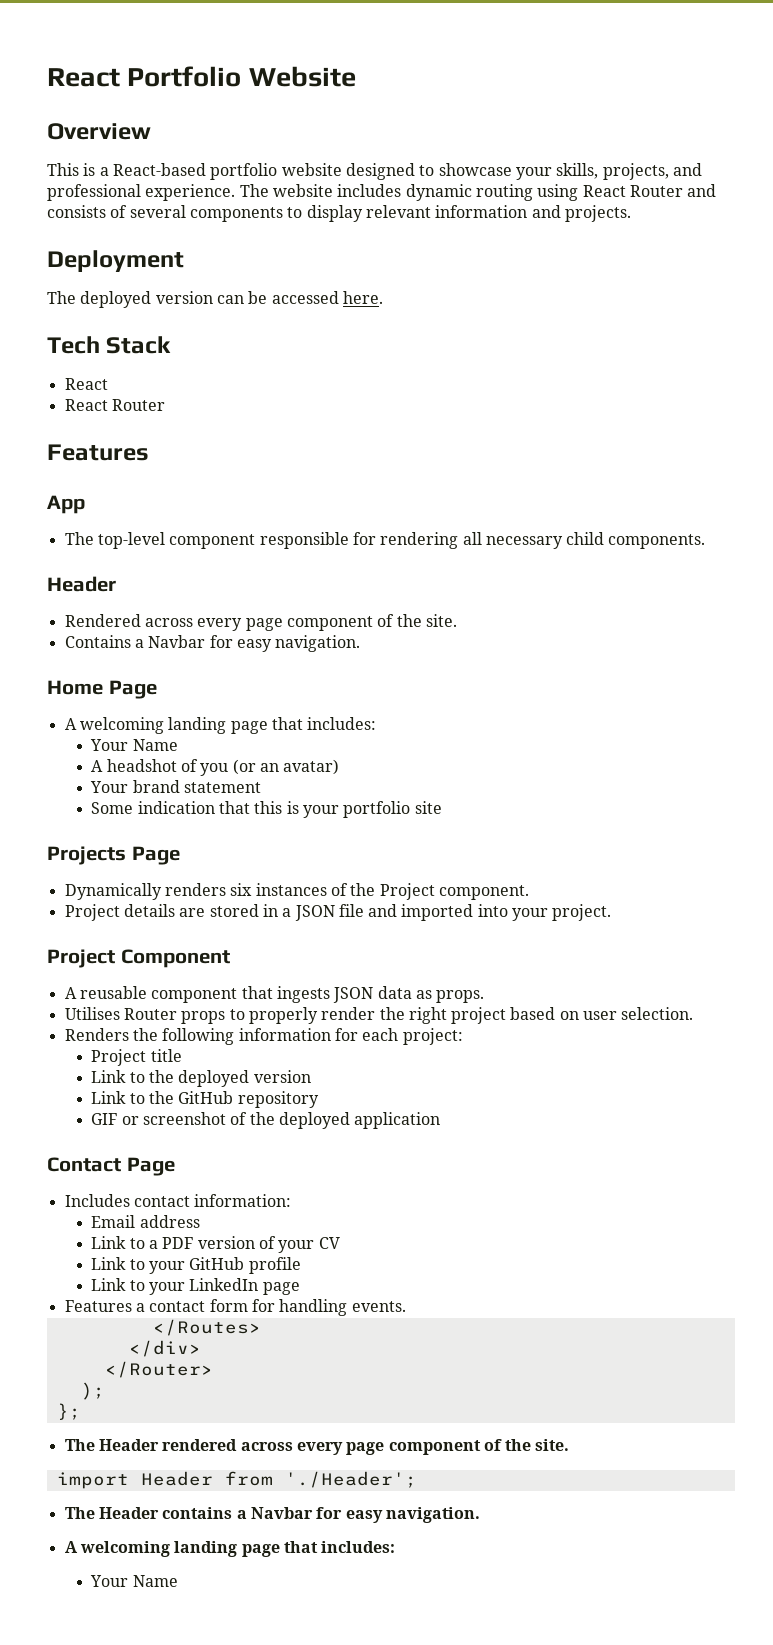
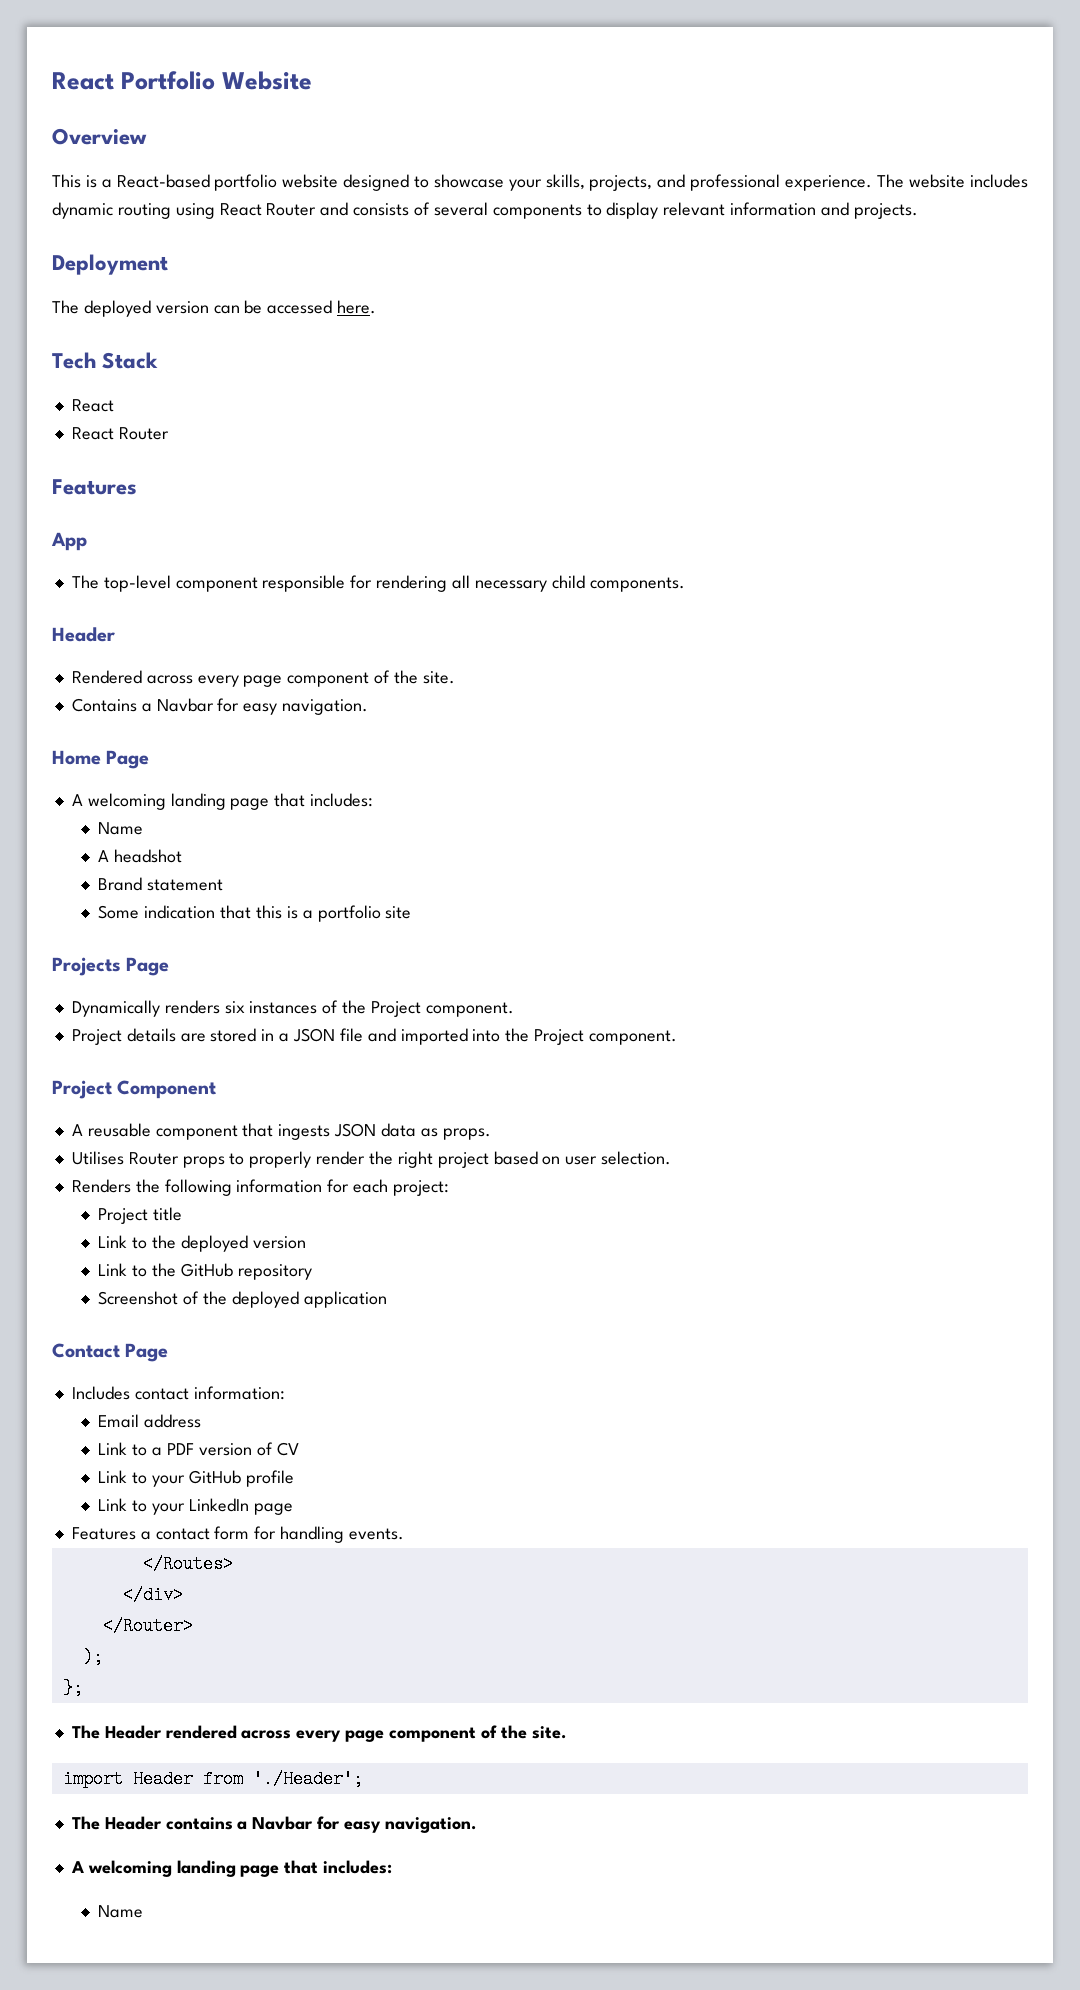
  Home Page
  A welcoming landing page that includes:
- Your Name
+ Name
- A headshot of you (or an avatar)
- Your brand statement
+ A headshot
+ Brand statement
- Some indication that this is your portfolio site
+ Some indication that this is a portfolio site
- Project details are stored in a JSON file and imported into your project.
+ Project details are stored in a JSON file and imported into the Project component.
- GIF or screenshot of the deployed application
+ Screenshot of the deployed application
- Link to a PDF version of your CV
+ Link to a PDF version of CV
  The Header contains a Navbar for easy navigation.
  A welcoming landing page that includes:
- Your Name
+ Name

